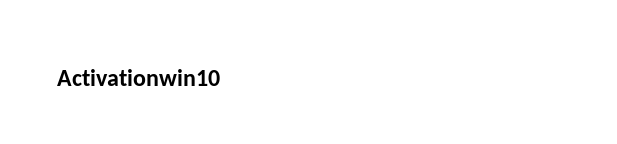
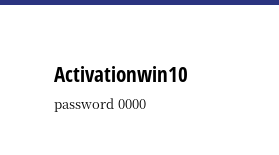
+ password 0000

